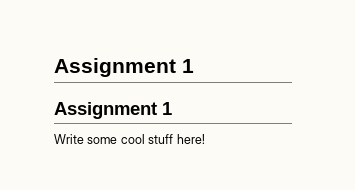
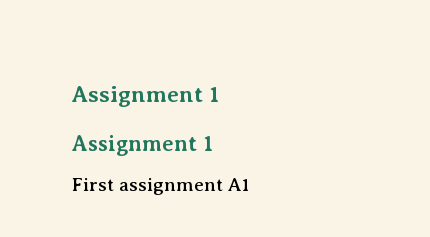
- Write some cool stuff here!
+ First assignment A1

